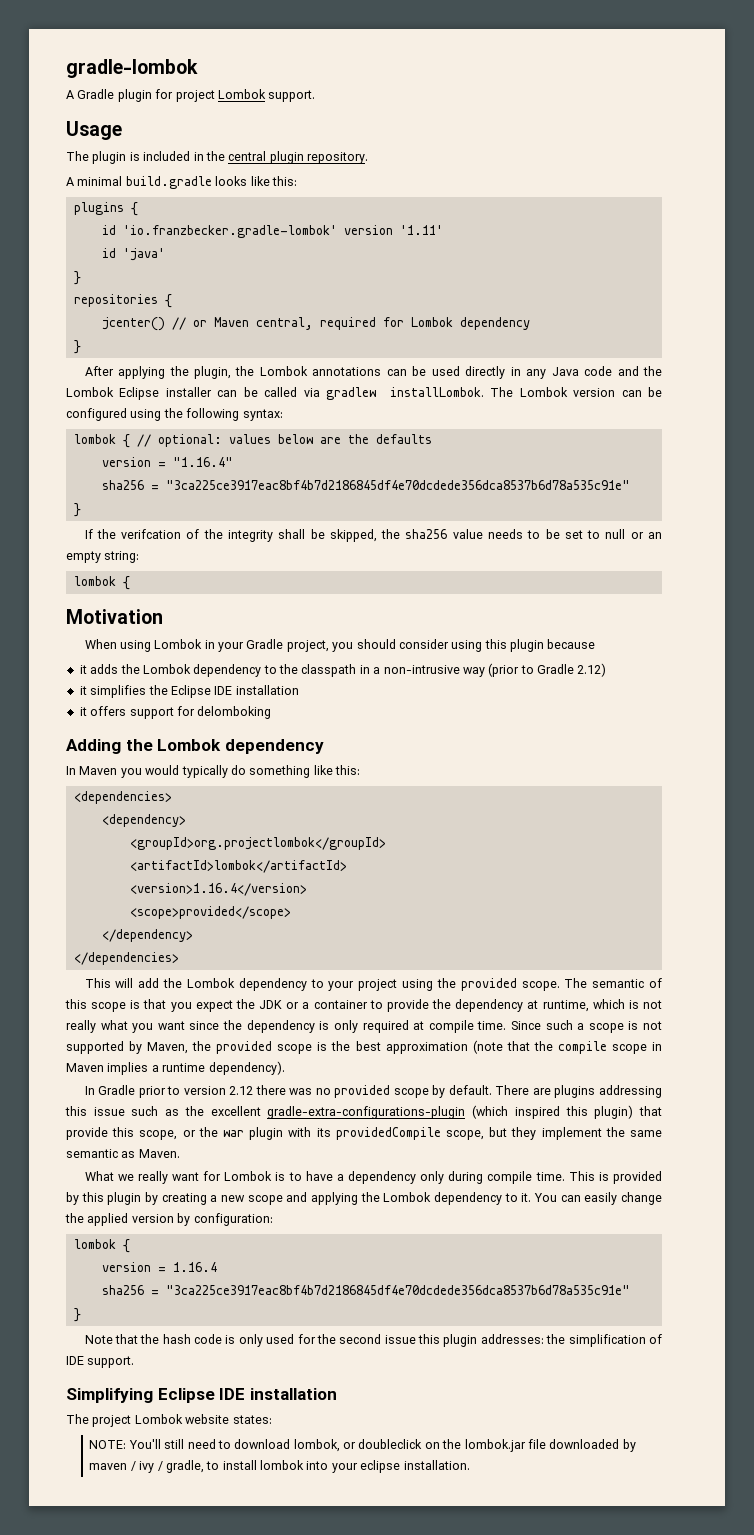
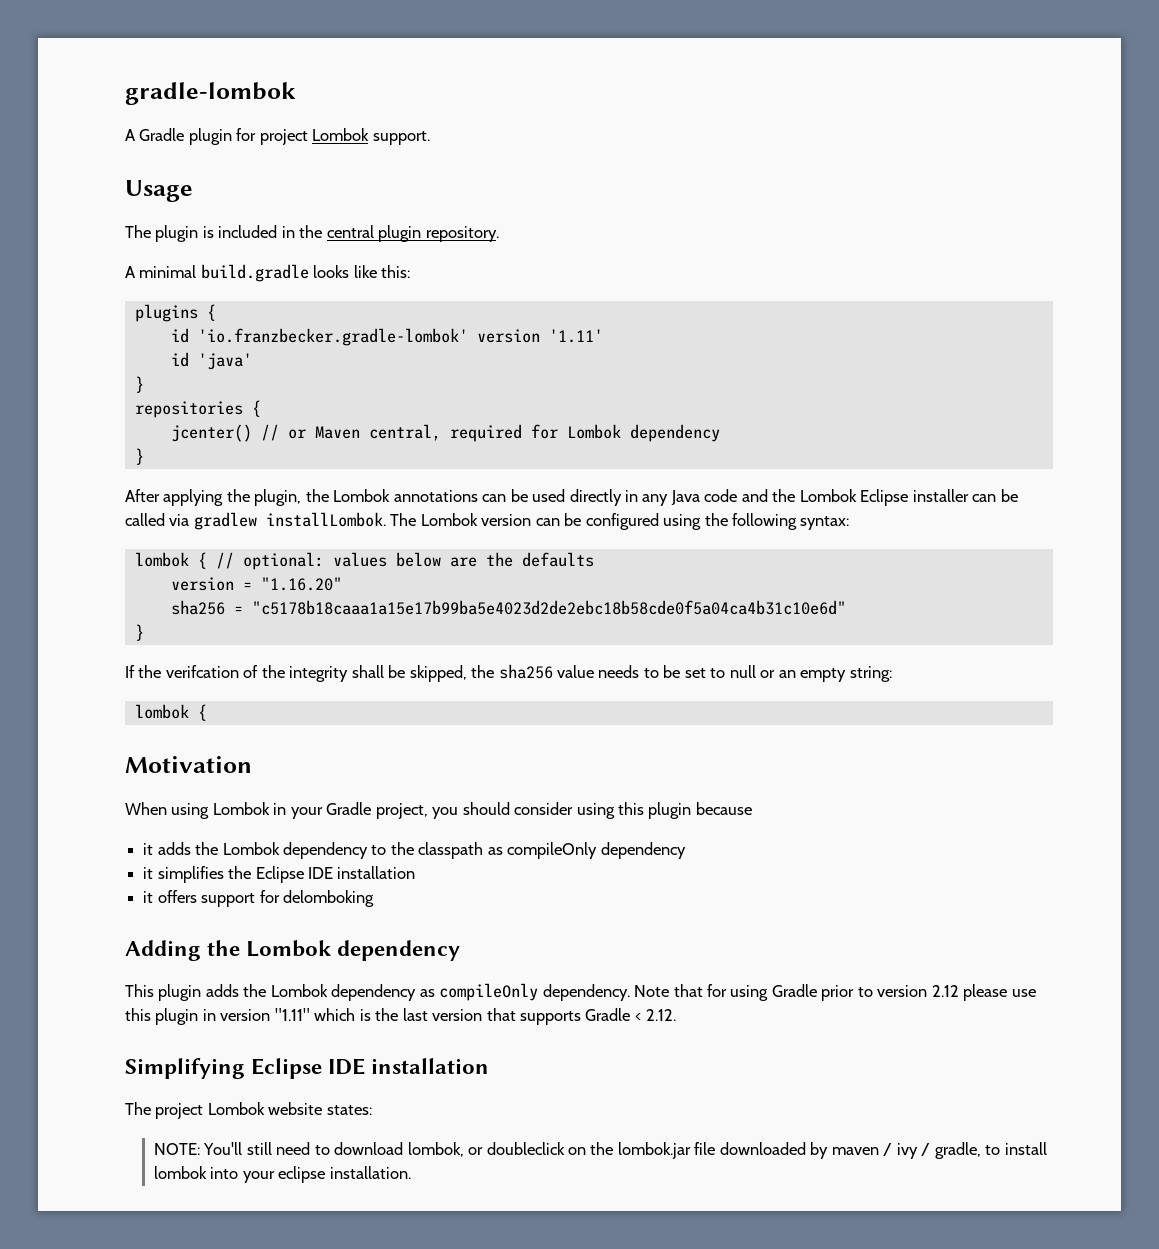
- version = "1.16.4"
- sha256 = "3ca225ce3917eac8bf4b7d2186845df4e70dcdede356dca8537b6d78a535c91e"
+ version = "1.16.20"
+ sha256 = "c5178b18caaa1a15e17b99ba5e4023d2de2ebc18b58cde0f5a04ca4b31c10e6d"
- it adds the Lombok dependency to the classpath in a non-intrusive way (prior to Gradle 2.12)
+ it adds the Lombok dependency to the classpath as compileOnly dependency
- In Maven you would typically do something like this:
- <dependencies>
- <dependency>
- <groupId>org.projectlombok</groupId>
- <artifactId>lombok</artifactId>
- <version>1.16.4</version>
- <scope>provided</scope>
- </dependency>
- </dependencies>
- This will add the Lombok dependency to your project using the provided scope. The semantic of this scope is that you expect the JDK or a container to provide the dependency at runtime, which is not really what you want since the dependency is only required at compile time. Since such a scope is not supported by Maven, the provided scope is the best approximation (note that the compile scope in Maven implies a runtime dependency).
- In Gradle prior to version 2.12 there was no provided scope by default. There are plugins addressing this issue such as the excellent gradle-extra-configurations-plugin (which inspired this plugin) that provide this scope, or the war plugin with its providedCompile scope, but they implement the same semantic as Maven.
- What we really want for Lombok is to have a dependency only during compile time. This is provided by this plugin by creating a new scope and applying the Lombok dependency to it. You can easily change the applied version by configuration:
- lombok {
- version = 1.16.4
- sha256 = "3ca225ce3917eac8bf4b7d2186845df4e70dcdede356dca8537b6d78a535c91e"
- }
- Note that the hash code is only used for the second issue this plugin addresses: the simplification of IDE support.
+ This plugin adds the Lombok dependency as compileOnly dependency. Note that for using Gradle prior to version 2.12 please use this plugin in version "1.11" which is the last version that supports Gradle < 2.12.

